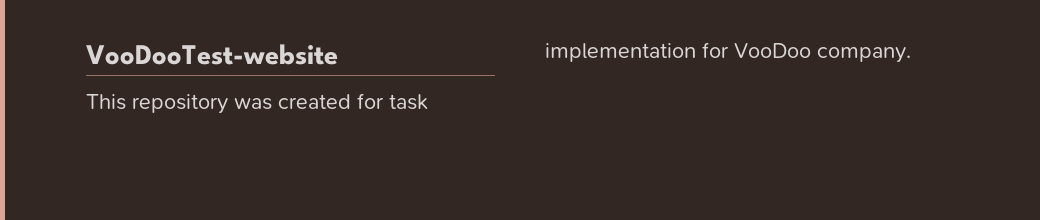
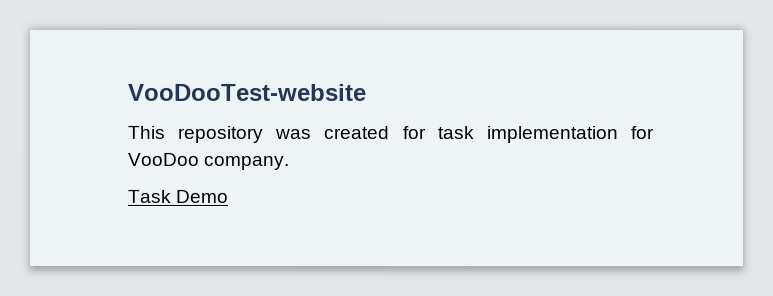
+ Task Demo

